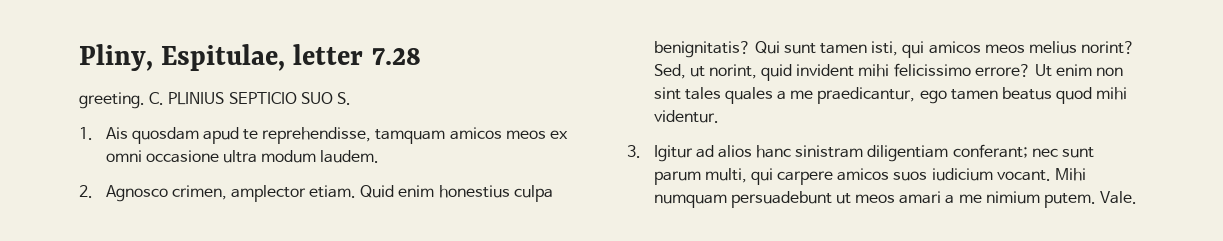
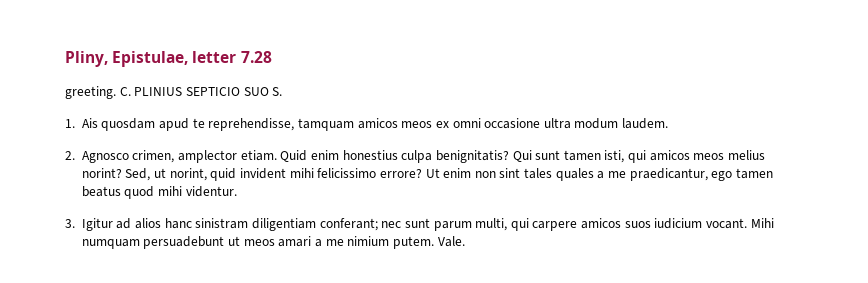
- Pliny, Espitulae, letter 7.28
+ Pliny, Epistulae, letter 7.28

